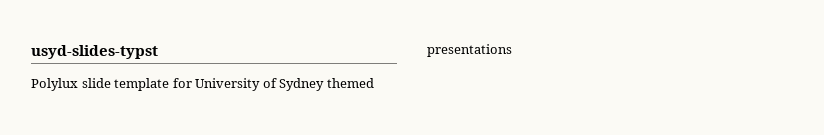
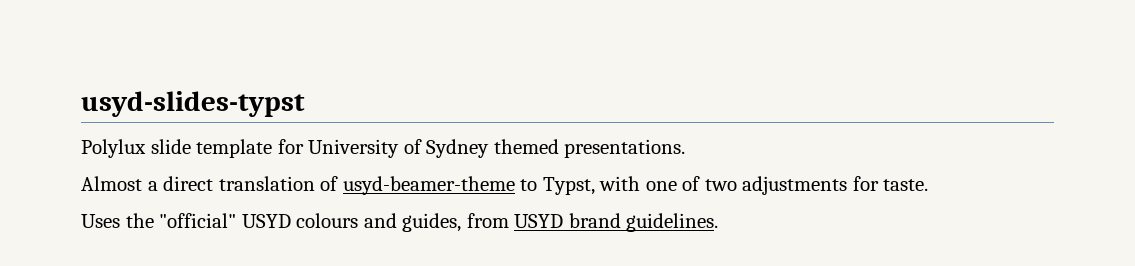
- Polylux slide template for University of Sydney themed presentations
+ Polylux slide template for University of Sydney themed presentations.
+ Almost a direct translation of usyd-beamer-theme to Typst, with one of two adjustments for taste.
+ Uses the "official" USYD colours and guides, from USYD brand guidelines.

